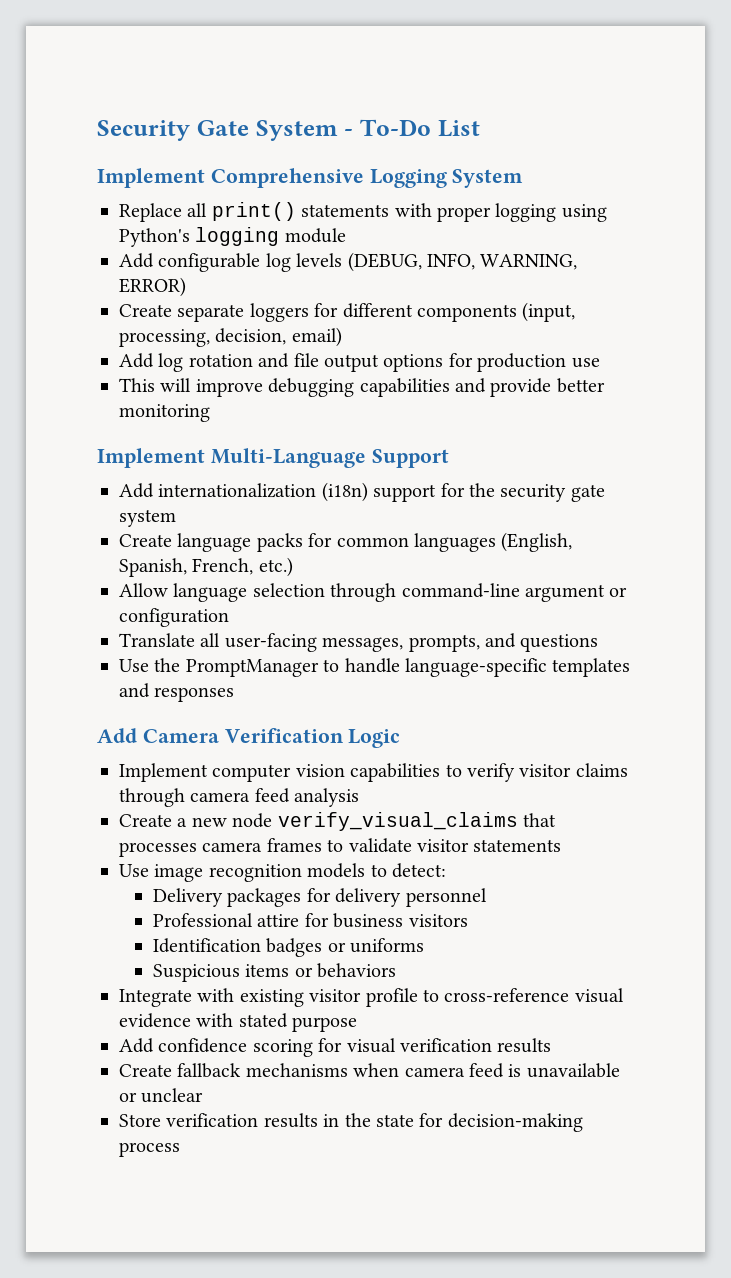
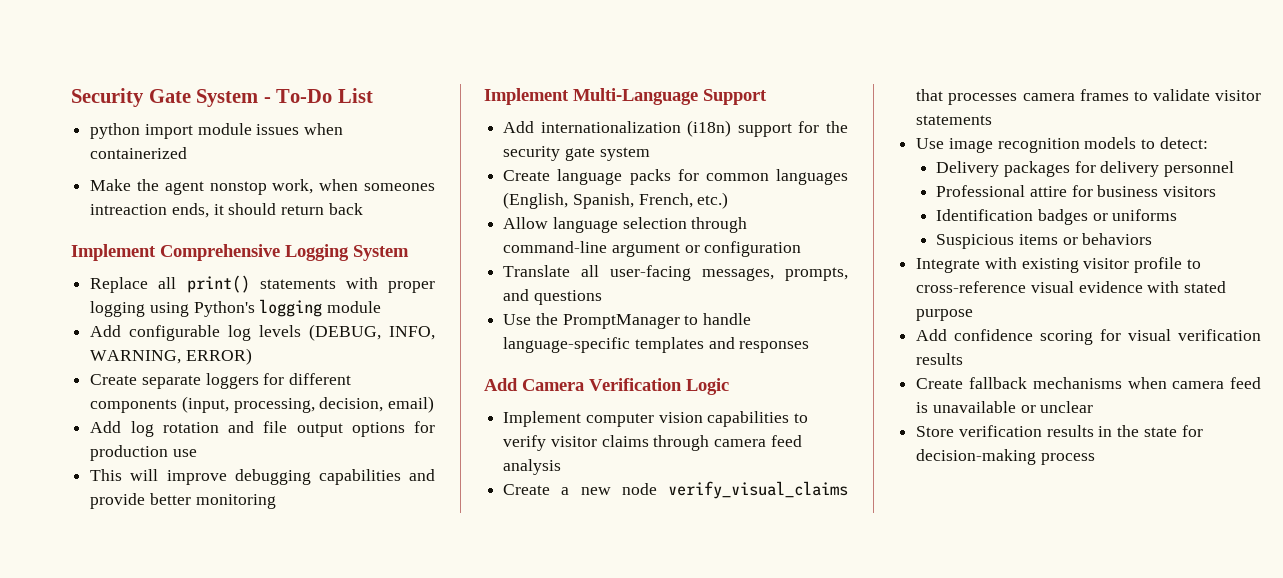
+ python import module issues when containerized
+ Make the agent nonstop work, when someones intreaction ends, it should return back

